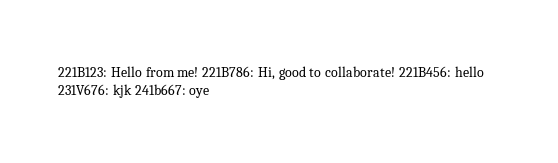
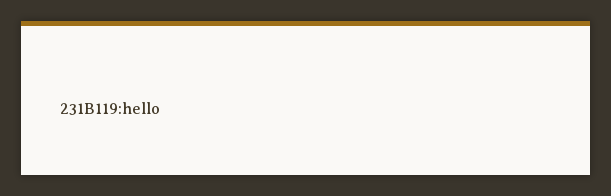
- 221B123: Hello from me! 221B786: Hi, good to collaborate! 221B456: hello 231V676: kjk 241b667: oye
+ 231B119:hello

